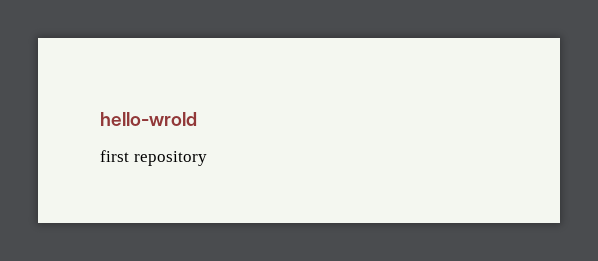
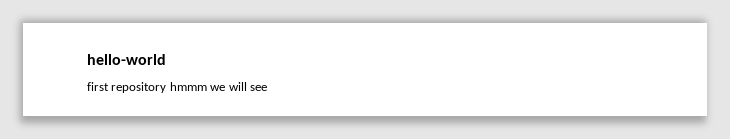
- hello-wrold
+ hello-world
- first repository
+ first repository hmmm we will see

